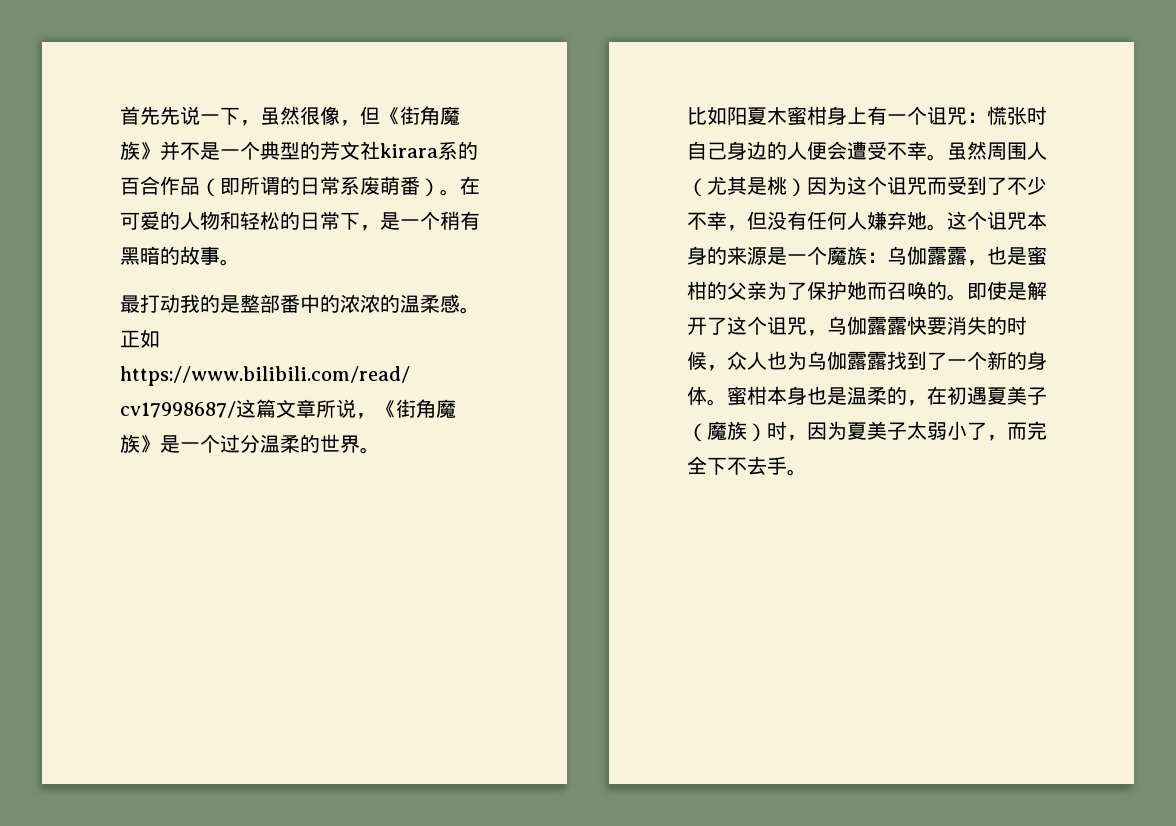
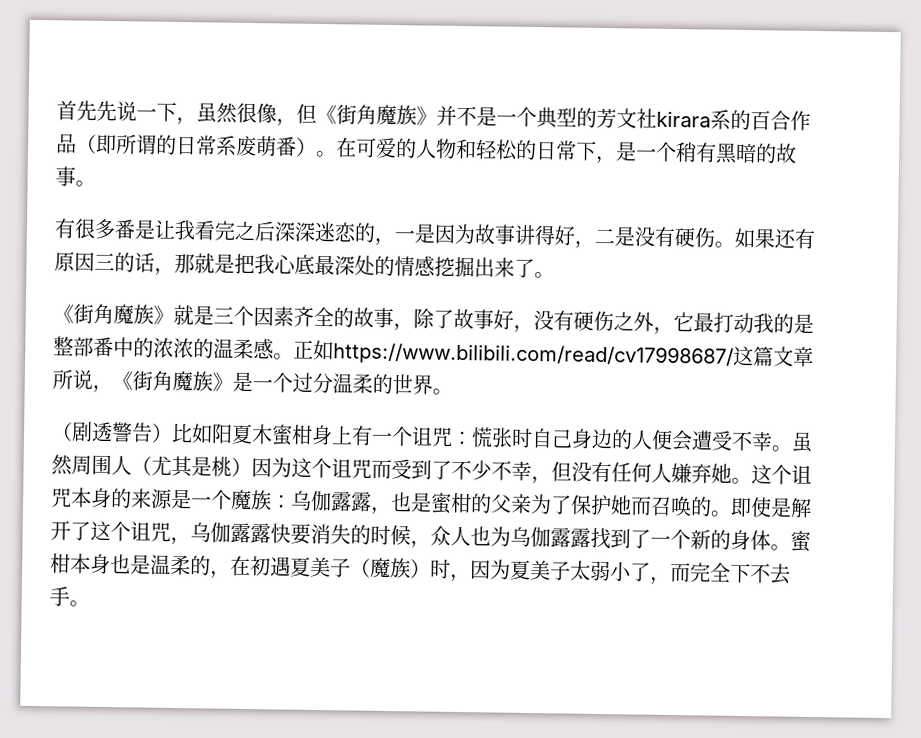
- 最打动我的是整部番中的浓浓的温柔感。
+ 有很多番是让我看完之后深深迷恋的，一是因为故事讲得好，二是没有硬伤。如果还有原因三的话，那就是把我心底最深处的情感挖掘出来了。
+ 《街角魔族》就是三个因素齐全的故事，除了故事好，没有硬伤之外，它最打动我的是整部番中的浓浓的温柔感。
- 比如阳夏木蜜柑身上有一个诅咒：慌张时自己身边的人便会遭受不幸。
+ （剧透警告）比如阳夏木蜜柑身上有一个诅咒：慌张时自己身边的人便会遭受不幸。

